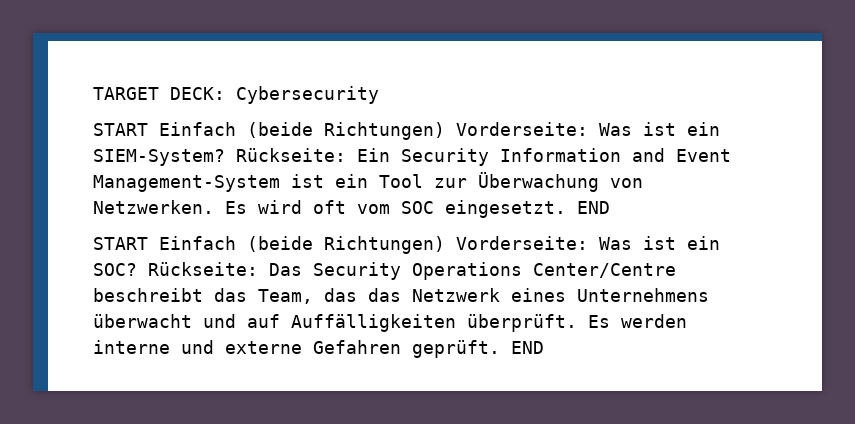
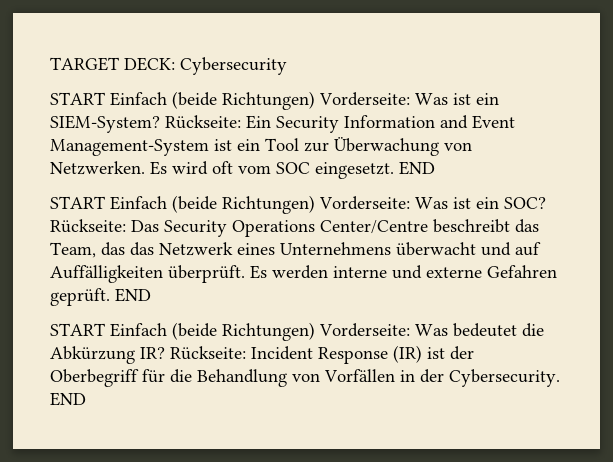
+ START Einfach (beide Richtungen) Vorderseite: Was bedeutet die Abkürzung IR? Rückseite: Incident Response (IR) ist der Oberbegriff für die Behandlung von Vorfällen in der Cybersecurity. END

